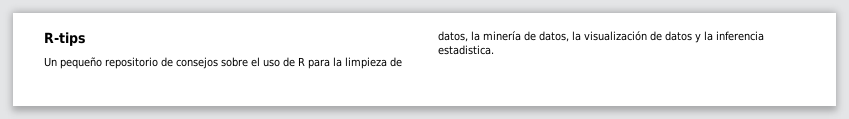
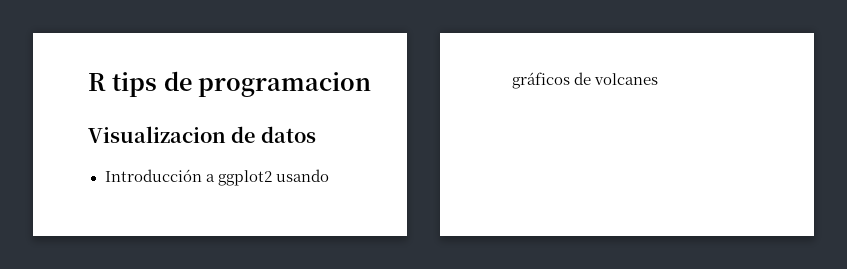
- R-tips
- Un pequeño repositorio de consejos sobre el uso de R para la limpieza de datos, la minería de datos, la visualización de datos y la inferencia estadistica.
+ R tips de programacion
+ Visualizacion de datos
+ Introducción a ggplot2 usando gráficos de volcanes

